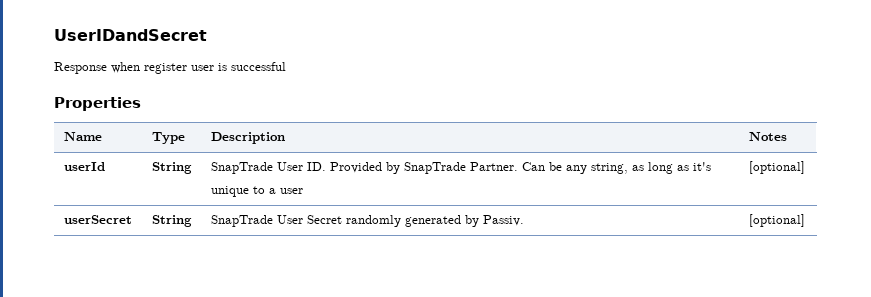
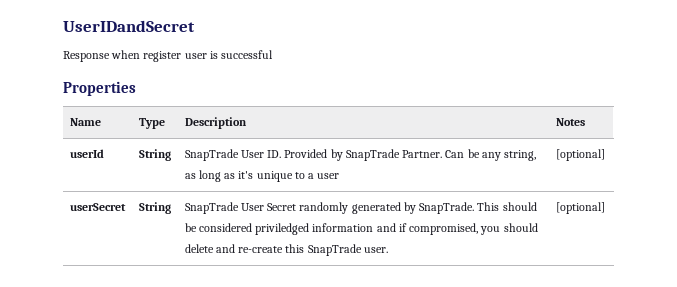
- userSecret | String | SnapTrade User Secret randomly generated by Passiv. | [optional]
+ userSecret | String | SnapTrade User Secret randomly generated by SnapTrade. This should be considered priviledged information and if compromised, you should delete and re-create this SnapTrade user. | [optional]

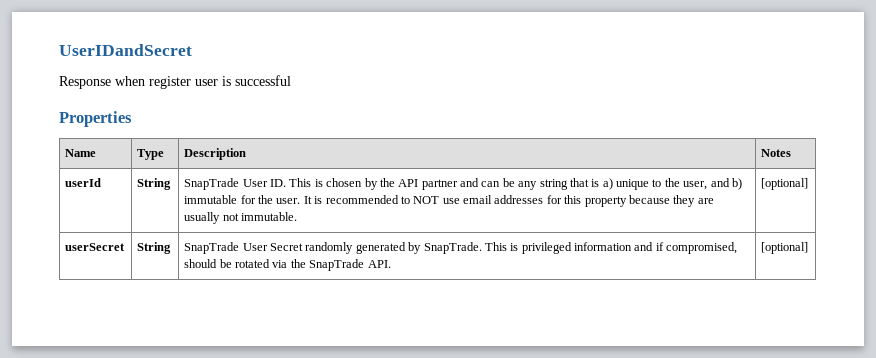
- SnapTrade User ID. Provided by SnapTrade Partner. Can be any string, as long as it's unique to a user
+ SnapTrade User ID. This is chosen by the API partner and can be any string that is a) unique to the user, and b) immutable for the user. It is recommended to NOT use email addresses for this property because they are usually not immutable.
- userSecret | String | SnapTrade User Secret randomly generated by SnapTrade. This should be considered priviledged information and if compromised, you should delete and re-create this SnapTrade user. | [optional]
+ userSecret | String | SnapTrade User Secret randomly generated by SnapTrade. This is privileged information and if compromised, should be rotated via the SnapTrade API. | [optional]

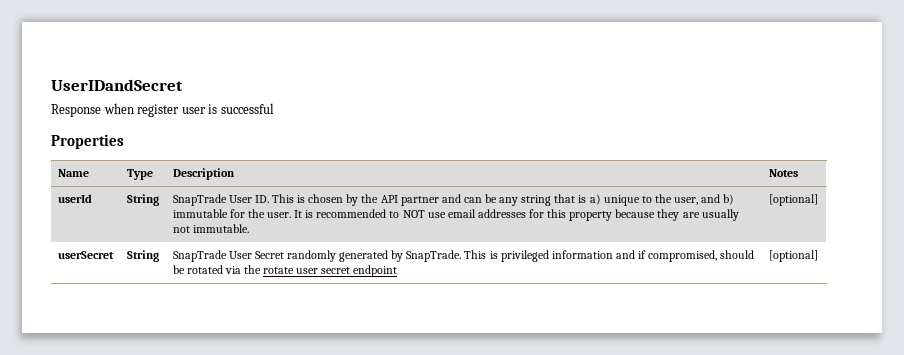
- userSecret | String | SnapTrade User Secret randomly generated by SnapTrade. This is privileged information and if compromised, should be rotated via the SnapTrade API. | [optional]
+ userSecret | String | SnapTrade User Secret randomly generated by SnapTrade. This is privileged information and if compromised, should be rotated via the rotate user secret endpoint | [optional]

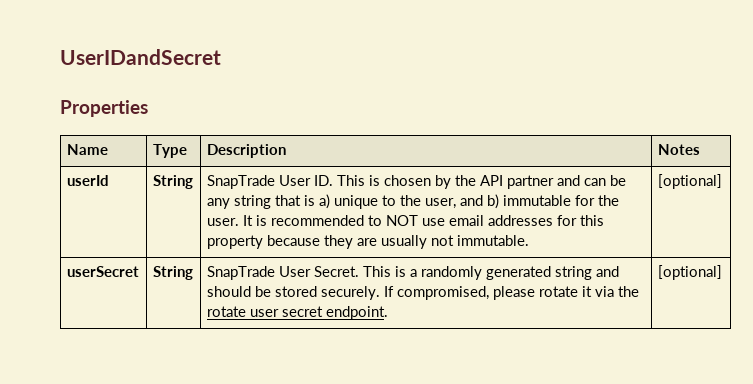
- Response when register user is successful
- userSecret | String | SnapTrade User Secret randomly generated by SnapTrade. This is privileged information and if compromised, should be rotated via the rotate user secret endpoint | [optional]
+ userSecret | String | SnapTrade User Secret. This is a randomly generated string and should be stored securely. If compromised, please rotate it via the rotate user secret endpoint. | [optional]

